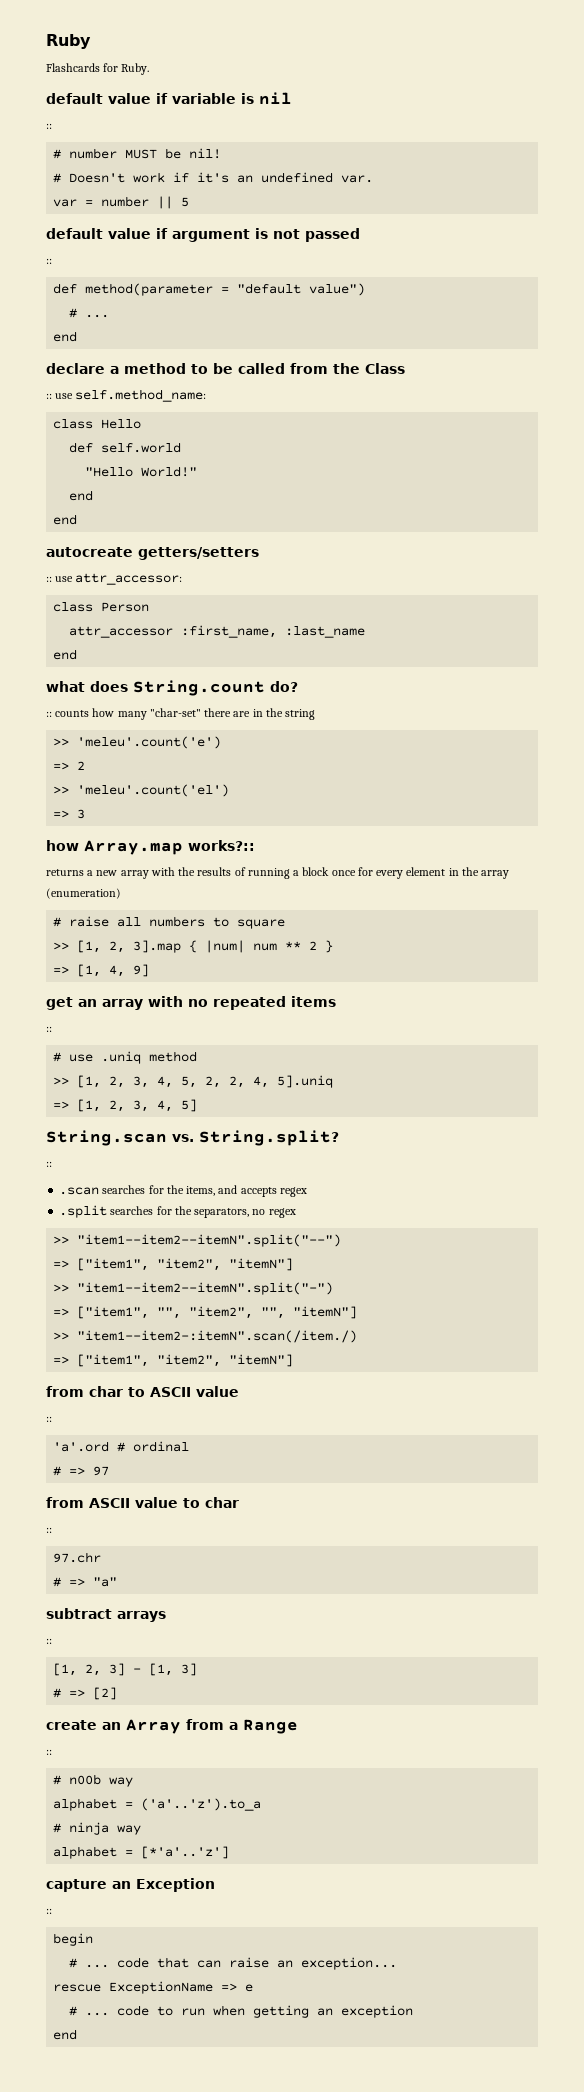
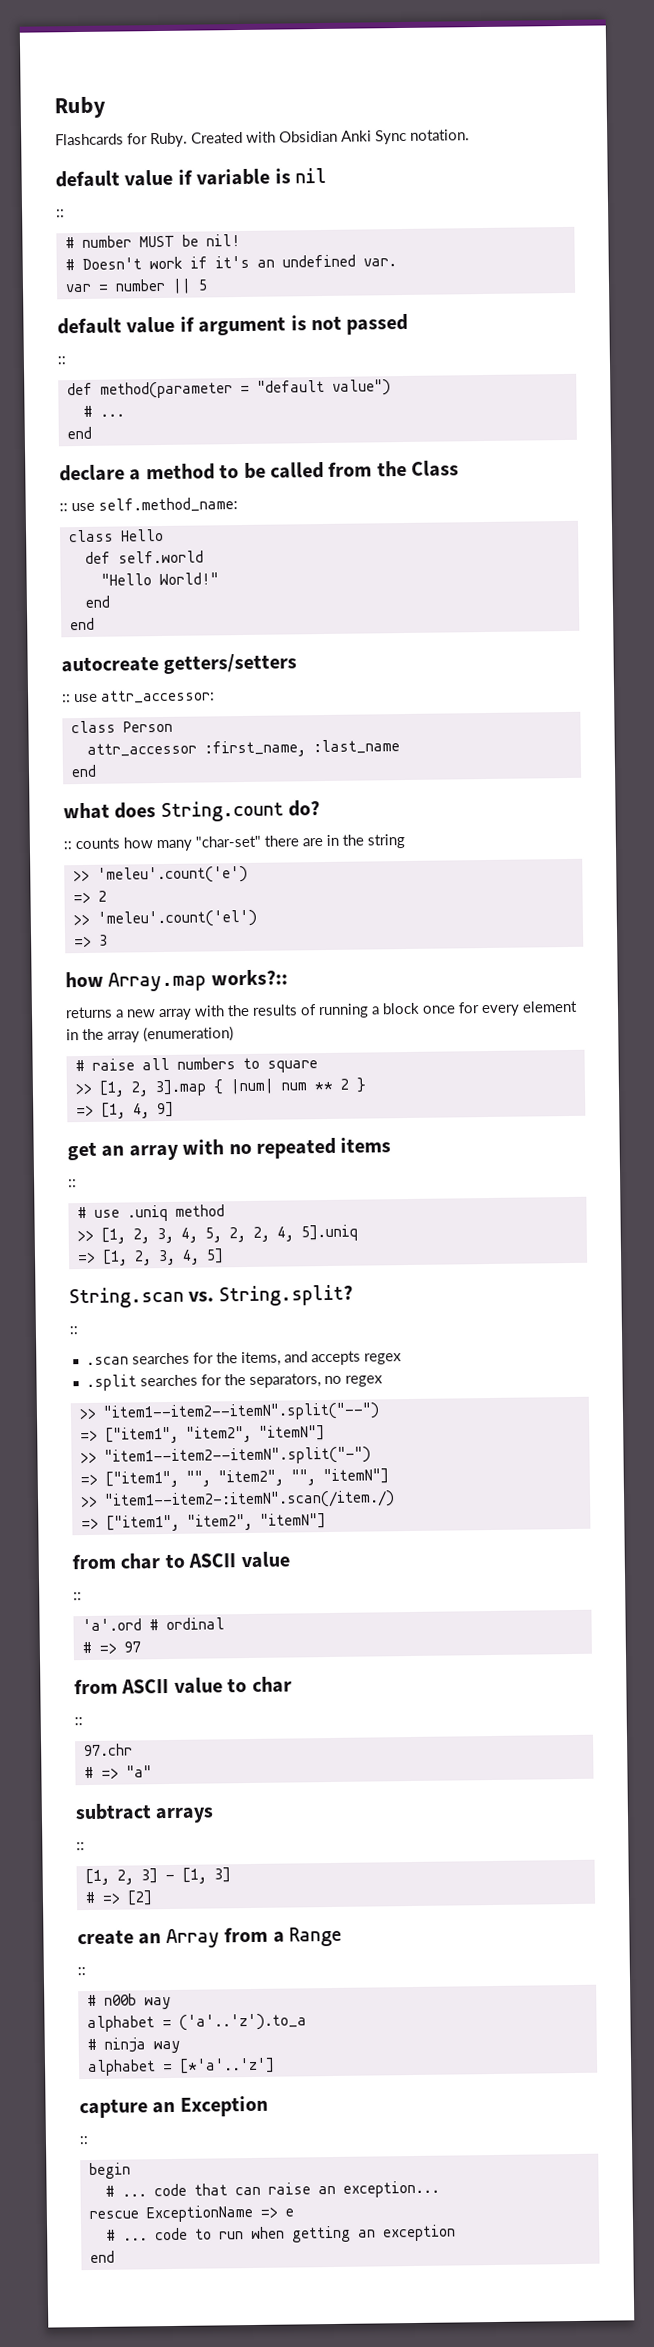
+ Created with Obsidian Anki Sync notation.

